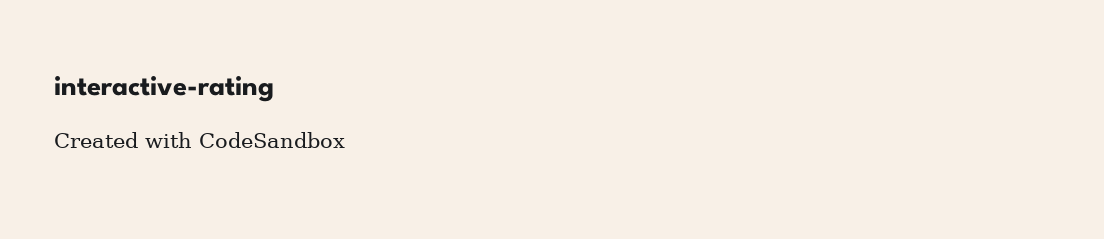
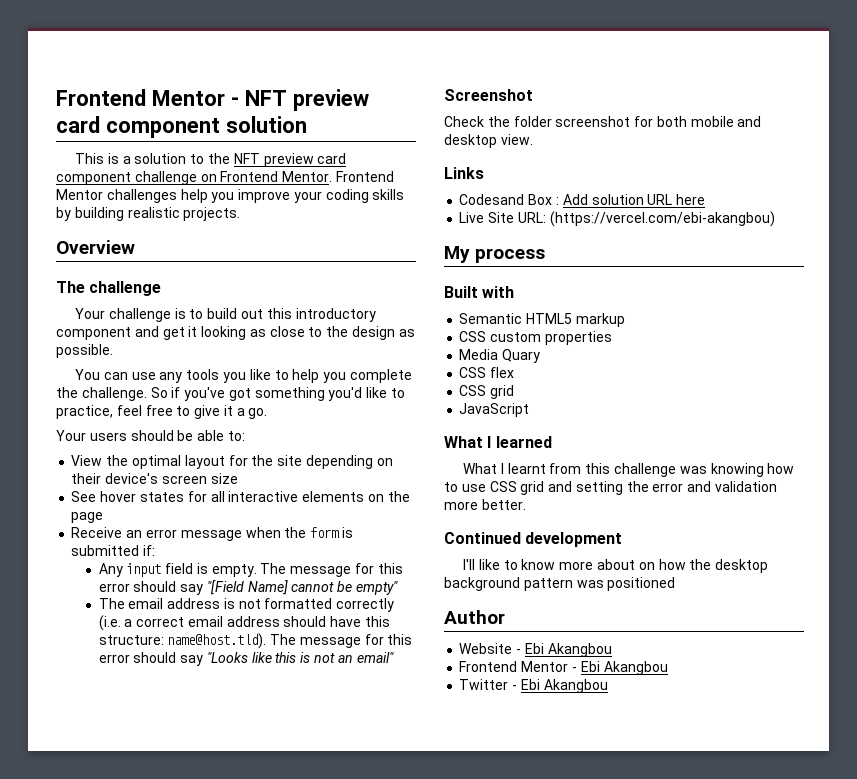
- interactive-rating
- Created with CodeSandbox
+ Frontend Mentor - NFT preview card component solution
+ This is a solution to the NFT preview card component challenge on Frontend Mentor. Frontend Mentor challenges help you improve your coding skills by building realistic projects.
+ Overview
+ The challenge
+ Your challenge is to build out this introductory component and get it looking as close to the design as possible.
+ You can use any tools you like to help you complete the challenge. So if you've got something you'd like to practice, feel free to give it a go.
+ Your users should be able to:
+ View the optimal layout for the site depending on their device's screen size
+ See hover states for all interactive elements on the page
+ Receive an error message when the form is submitted if:
+ Any input field is empty. The message for this error should say "[Field Name] cannot be empty"
+ The email address is not formatted correctly (i.e. a correct email address should have this structure: name@host.tld). The message for this error should say "Looks like this is not an email"
+ Screenshot
+ Check the folder screenshot for both mobile and desktop view.
+ Links
+ Codesand Box : Add solution URL here
+ Live Site URL: (https://vercel.com/ebi-akangbou)
+ My process
+ Built with
+ Semantic HTML5 markup
+ CSS custom properties
+ Media Quary
+ CSS flex
+ CSS grid
+ JavaScript
+ What I learned
+ What I learnt from this challenge was knowing how to use CSS grid and setting the error and validation more better.
+ Continued development
+ I'll like to know more about on how the desktop background pattern was positioned
+ Author
+ Website - Ebi Akangbou
+ Frontend Mentor - Ebi Akangbou
+ Twitter - Ebi Akangbou

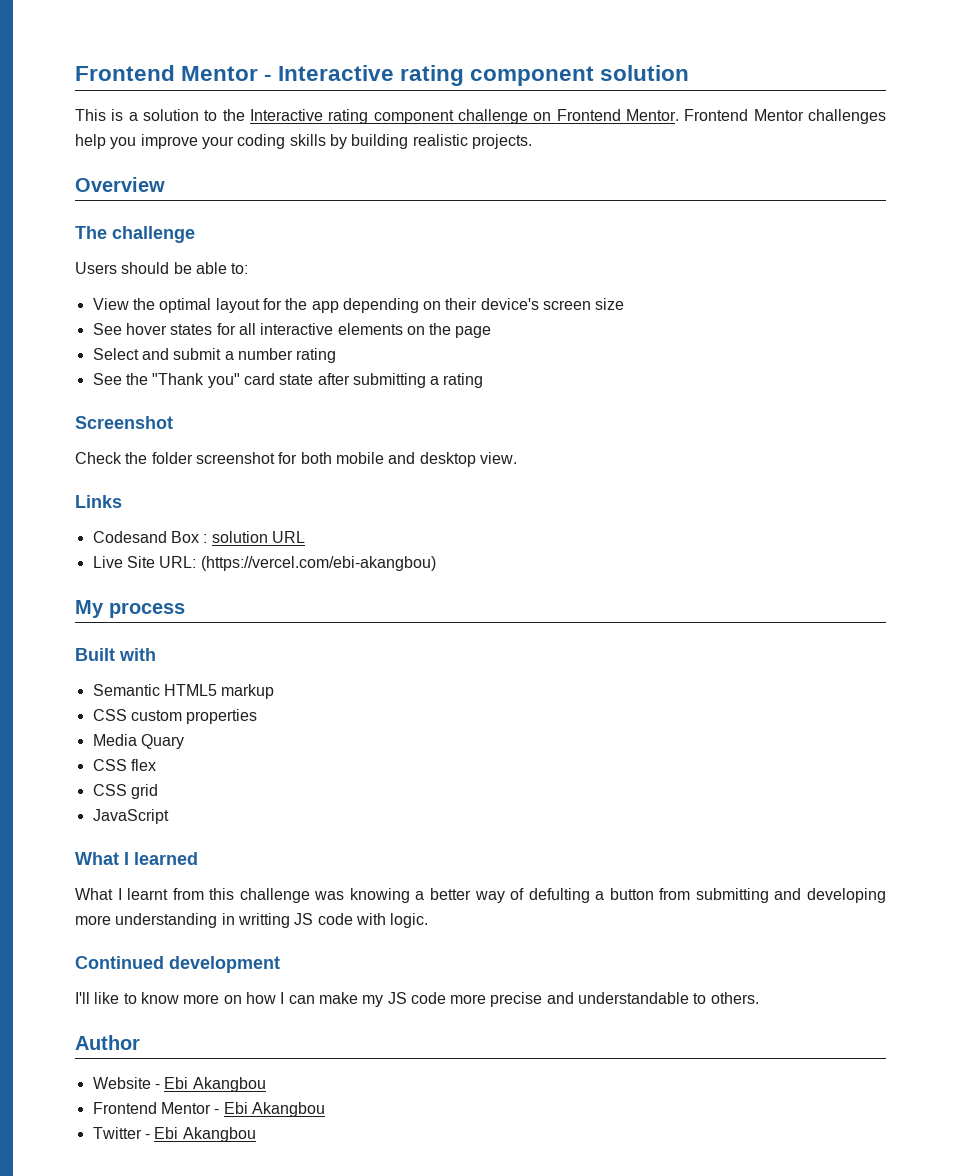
- Frontend Mentor - NFT preview card component solution
+ Frontend Mentor - Interactive rating component solution
- This is a solution to the NFT preview card component challenge on Frontend Mentor.
+ This is a solution to the Interactive rating component challenge on Frontend Mentor.
- Your challenge is to build out this introductory component and get it looking as close to the design as possible.
- You can use any tools you like to help you complete the challenge. So if you've got something you'd like to practice, feel free to give it a go.
- Your users should be able to:
+ Users should be able to:
- View the optimal layout for the site depending on their device's screen size
+ View the optimal layout for the app depending on their device's screen size
- Receive an error message when the form is submitted if:
- Any input field is empty. The message for this error should say "[Field Name] cannot be empty"
- The email address is not formatted correctly (i.e. a correct email address should have this structure: name@host.tld). The message for this error should say "Looks like this is not an email"
+ Select and submit a number rating
+ See the "Thank you" card state after submitting a rating
- Codesand Box : Add solution URL here
+ Codesand Box : solution URL
- What I learnt from this challenge was knowing how to use CSS grid and setting the error and validation more better.
+ What I learnt from this challenge was knowing a better way of defulting a button from submitting and developing more understanding in writting JS code with logic.
- I'll like to know more about on how the desktop background pattern was positioned
+ I'll like to know more on how I can make my JS code more precise and understandable to others.

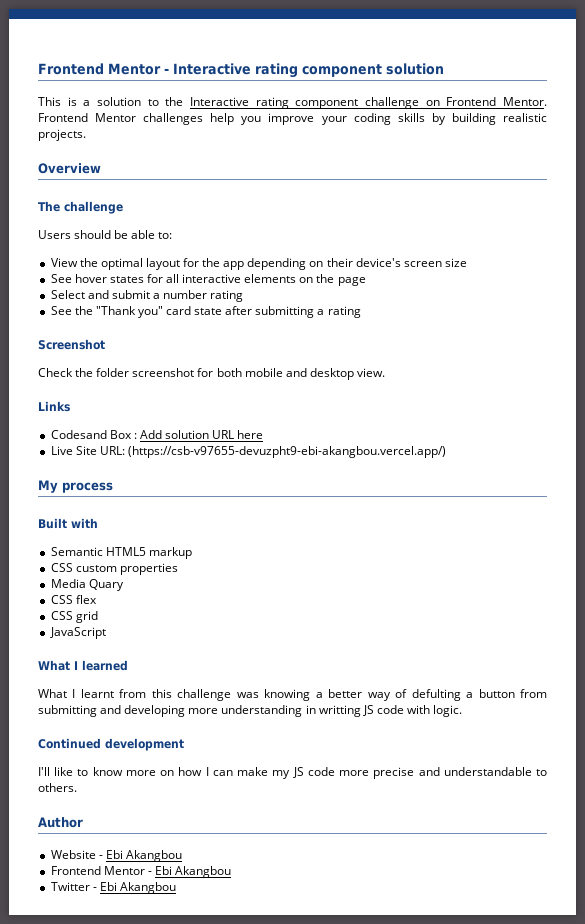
- Codesand Box : solution URL
+ Codesand Box : Add solution URL here
- Live Site URL: (https://vercel.com/ebi-akangbou)
+ Live Site URL: (https://csb-v97655-devuzpht9-ebi-akangbou.vercel.app/)

